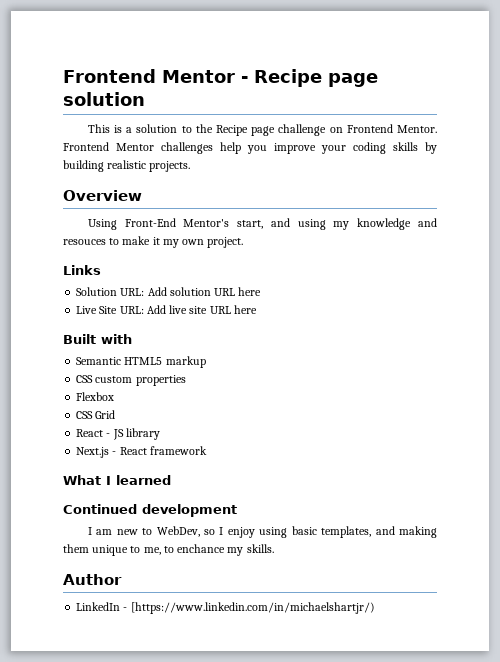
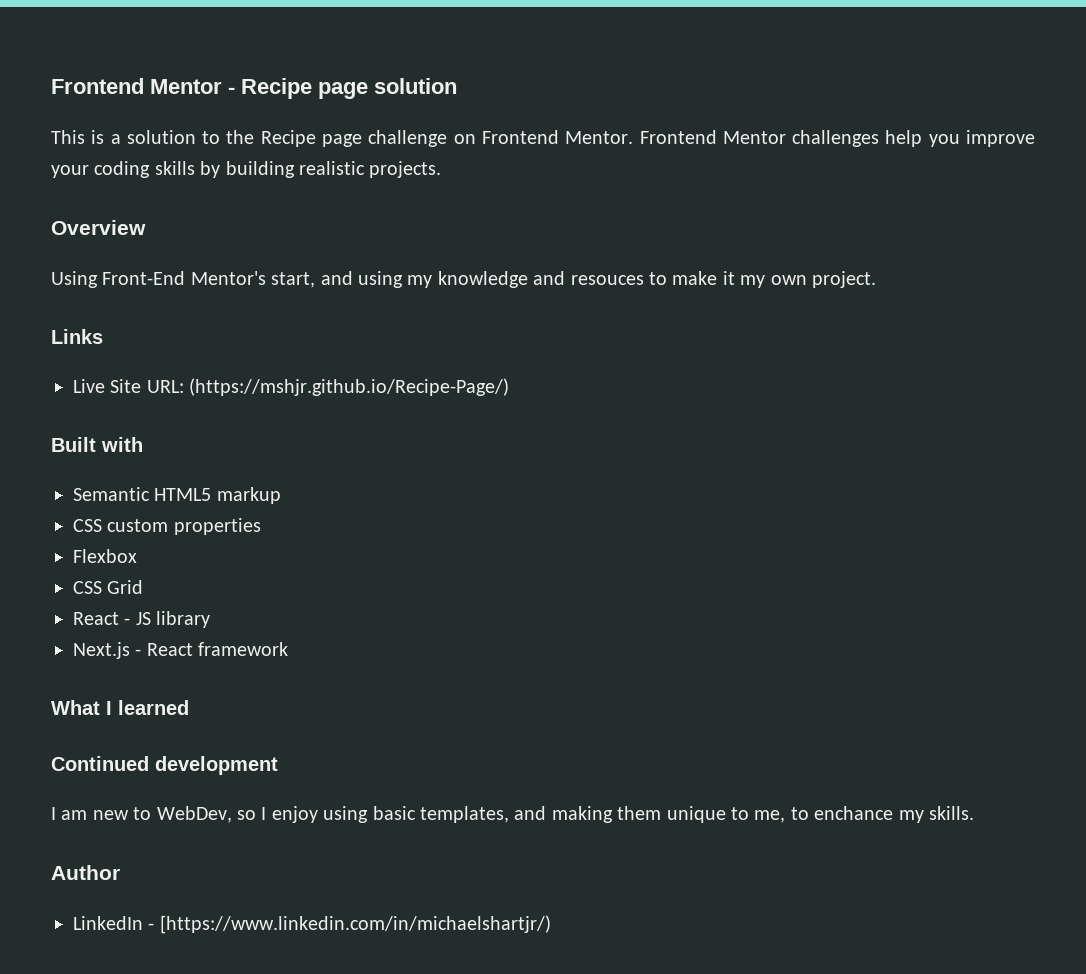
- Solution URL: Add solution URL here
- Live Site URL: Add live site URL here
+ Live Site URL: (https://mshjr.github.io/Recipe-Page/)

